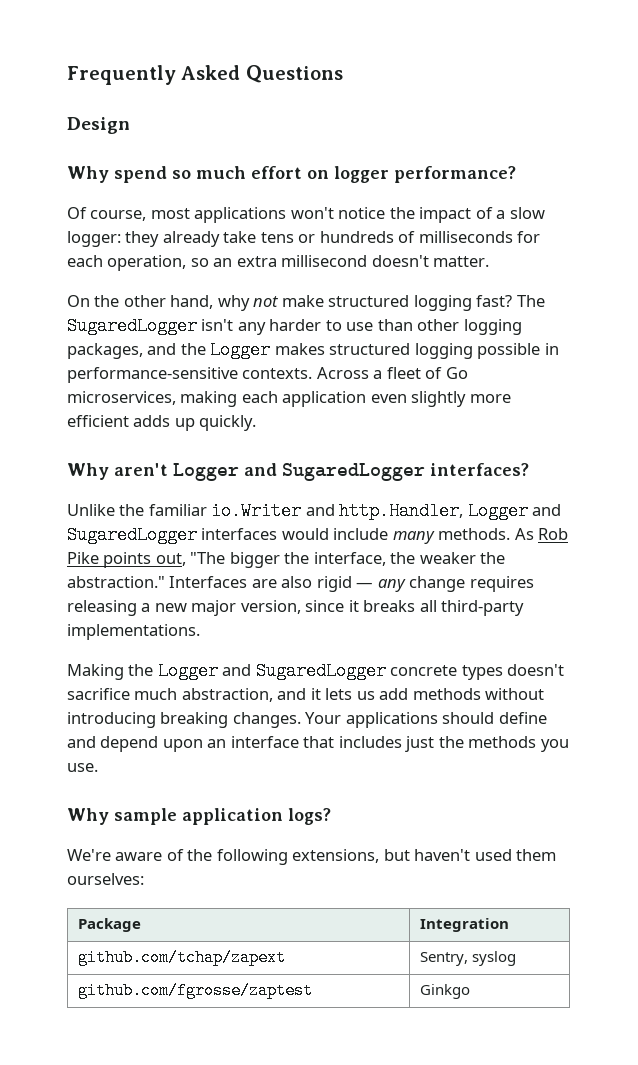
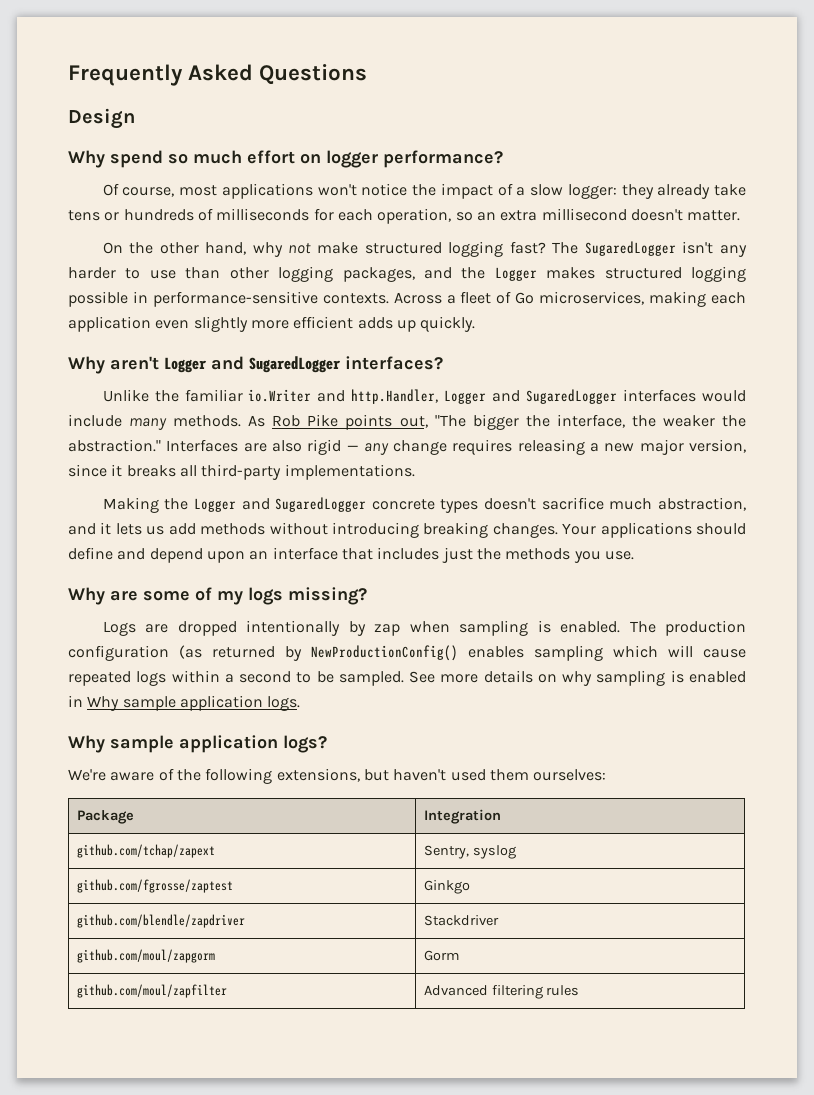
+ Why are some of my logs missing?
+ Logs are dropped intentionally by zap when sampling is enabled. The production configuration (as returned by NewProductionConfig() enables sampling which will cause repeated logs within a second to be sampled. See more details on why sampling is enabled in Why sample application logs.
+ github.com/blendle/zapdriver | Stackdriver
+ github.com/moul/zapgorm | Gorm
+ github.com/moul/zapfilter | Advanced filtering rules

